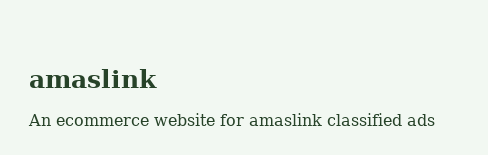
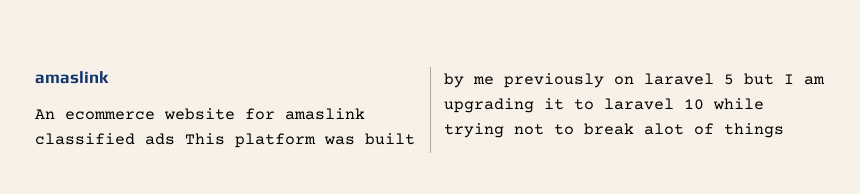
- An ecommerce website for amaslink classified ads
+ An ecommerce website for amaslink classified ads This platform was built by me previously on laravel 5 but I am upgrading it to laravel 10 while trying not to break alot of things

